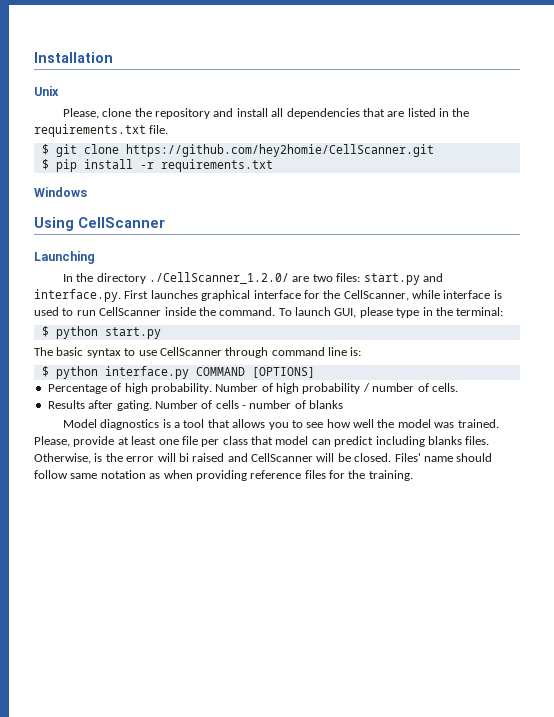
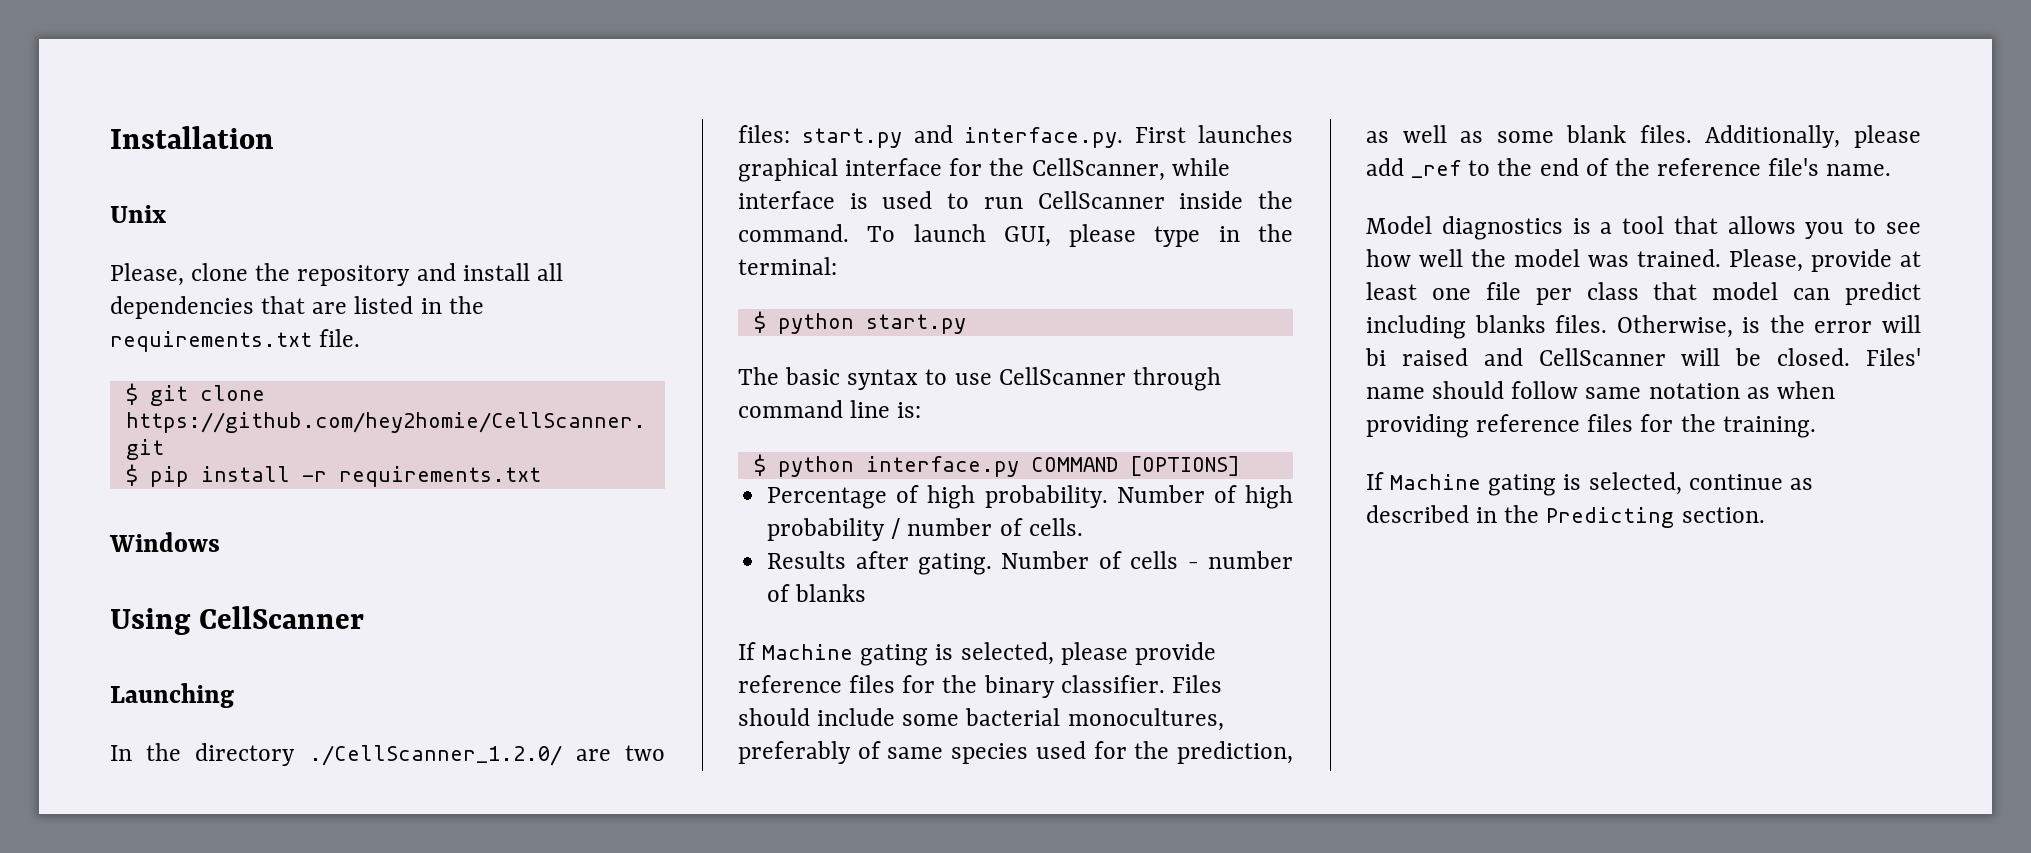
+ If Machine gating is selected, please provide reference files for the binary classifier. Files should include some bacterial monocultures, preferably of same species used for the prediction, as well as some blank files. Additionally, please add _ref to the end of the reference file's name.
+ If Machine gating is selected, continue as described in the Predicting section.

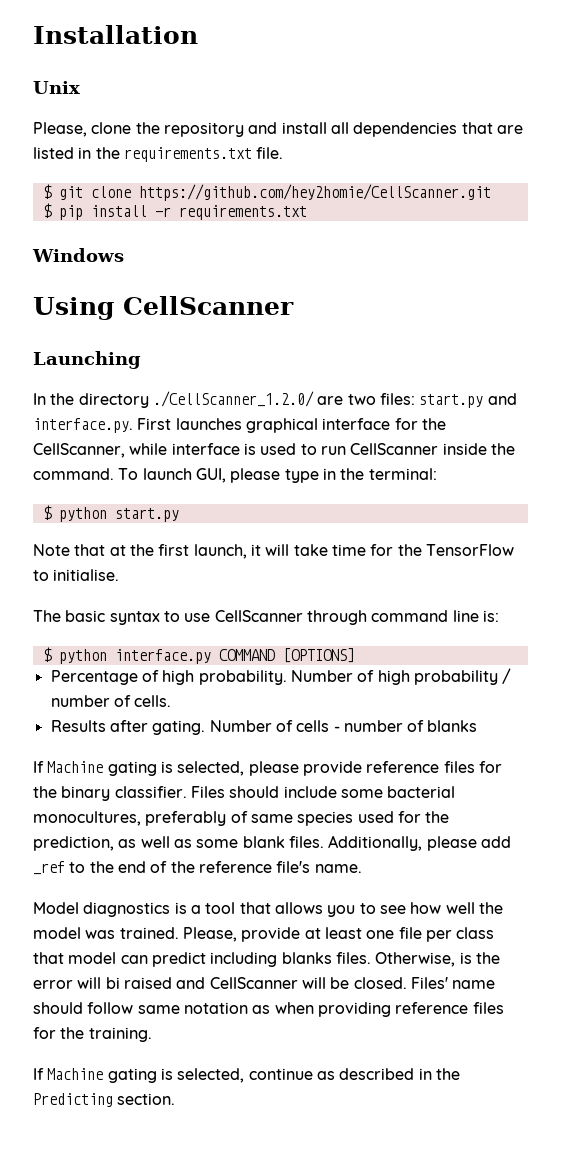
+ Note that at the first launch, it will take time for the TensorFlow to initialise.

